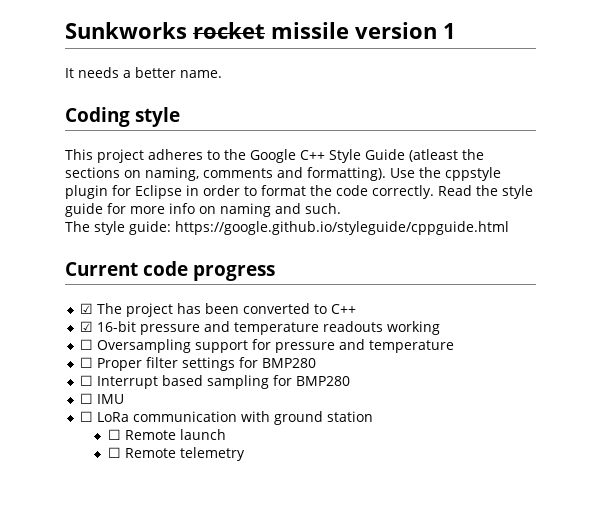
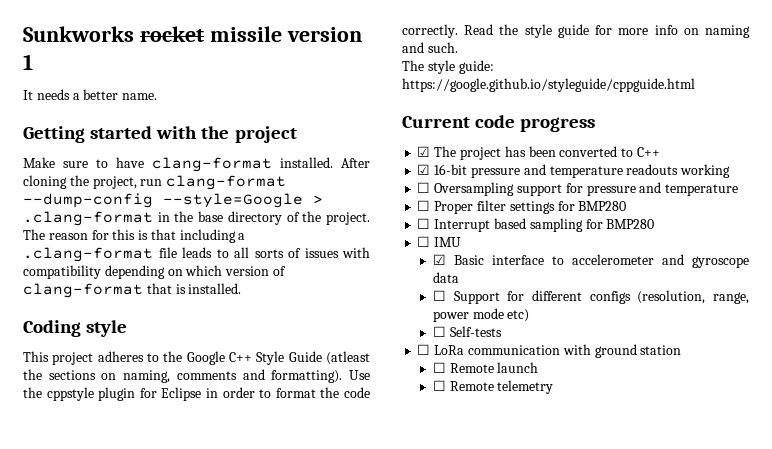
+ Getting started with the project
+ Make sure to have clang-format installed. After cloning the project, run clang-format --dump-config --style=Google > .clang-format in the base directory of the project. The reason for this is that including a .clang-format file leads to all sorts of issues with compatibility depending on which version of clang-format that is installed.
+ ☑ Basic interface to accelerometer and gyroscope data
+ ☐ Support for different configs (resolution, range, power mode etc)
+ ☐ Self-tests

